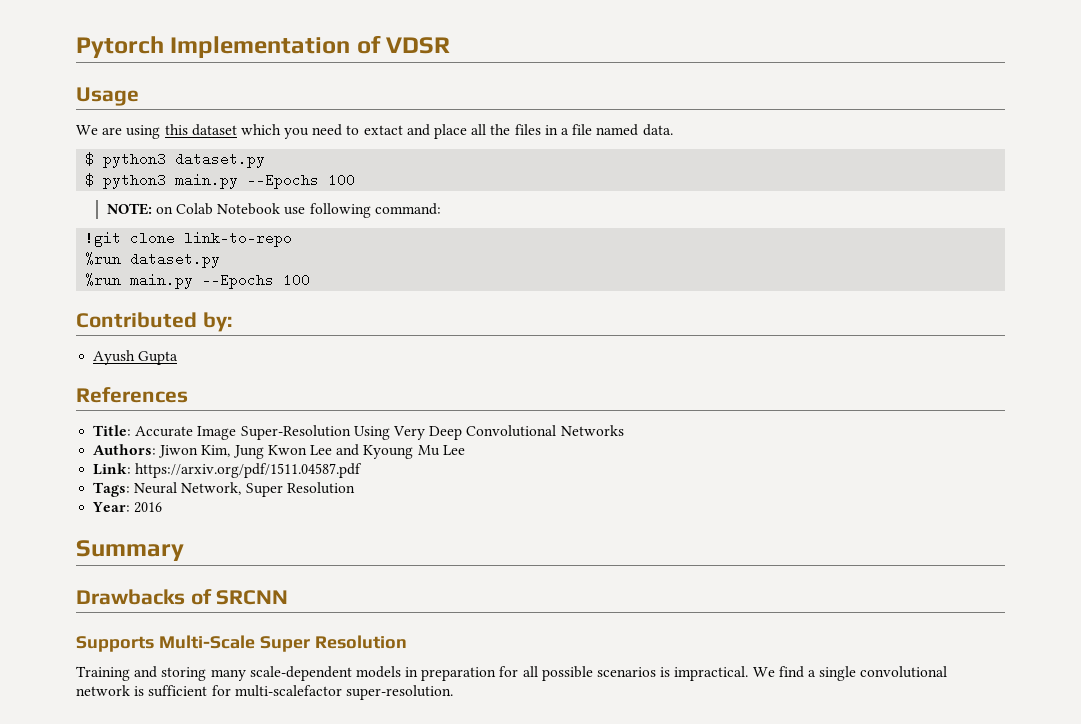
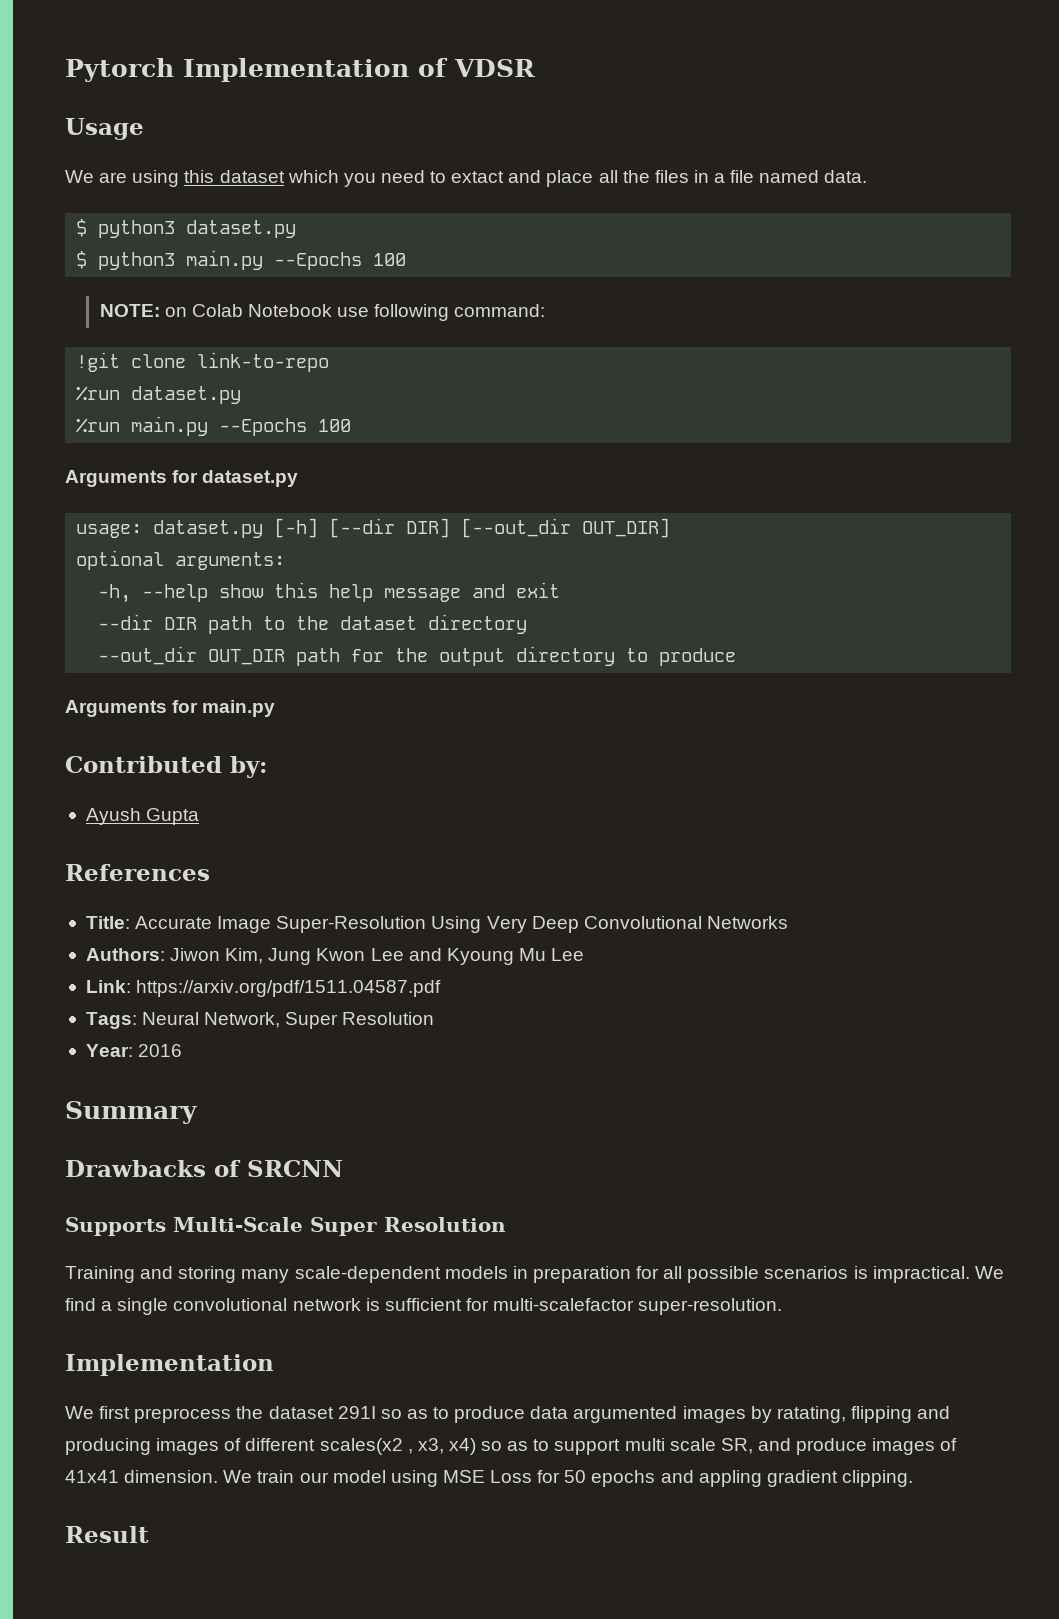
+ Arguments for dataset.py
+ usage: dataset.py [-h] [--dir DIR] [--out_dir OUT_DIR]
+ optional arguments:
+ -h, --help show this help message and exit
+ --dir DIR path to the dataset directory
+ --out_dir OUT_DIR path for the output directory to produce
+ Arguments for main.py
  We find a single convolutional network is sufficient for multi-scalefactor super-resolution.
+ Implementation
+ We first preprocess the dataset 291I so as to produce data argumented images by ratating, flipping and producing images of different scales(x2 , x3, x4) so as to support multi scale SR, and produce images of 41x41 dimension. We train our model using MSE Loss for 50 epochs and appling gradient clipping.
+ Result

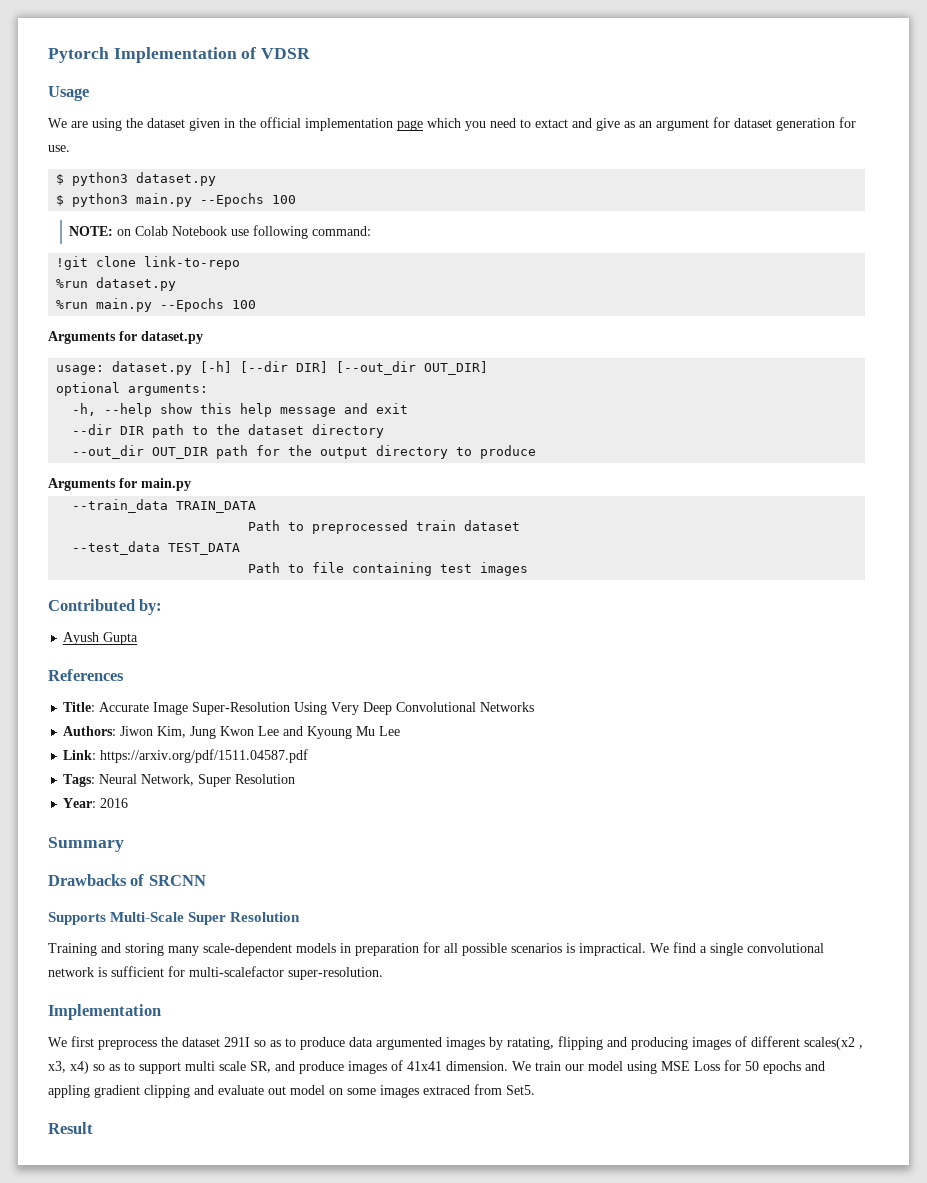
- We are using this dataset which you need to extact and place all the files in a file named data.
+ We are using the dataset given in the official implementation page which you need to extact and give as an argument for dataset generation for use.
+ --train_data TRAIN_DATA
+ Path to preprocessed train dataset
+ --test_data TEST_DATA
+ Path to file containing test images
- We train our model using MSE Loss for 50 epochs and appling gradient clipping.
+ We train our model using MSE Loss for 50 epochs and appling gradient clipping and evaluate out model on some images extraced from Set5.

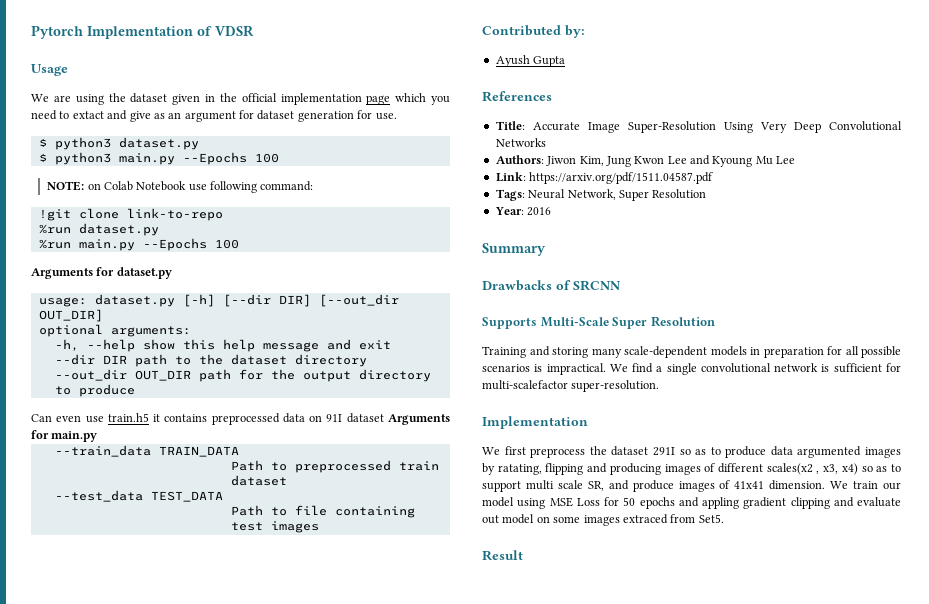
- Arguments for main.py
+ Can even use train.h5 it contains preprocessed data on 91I dataset Arguments for main.py

